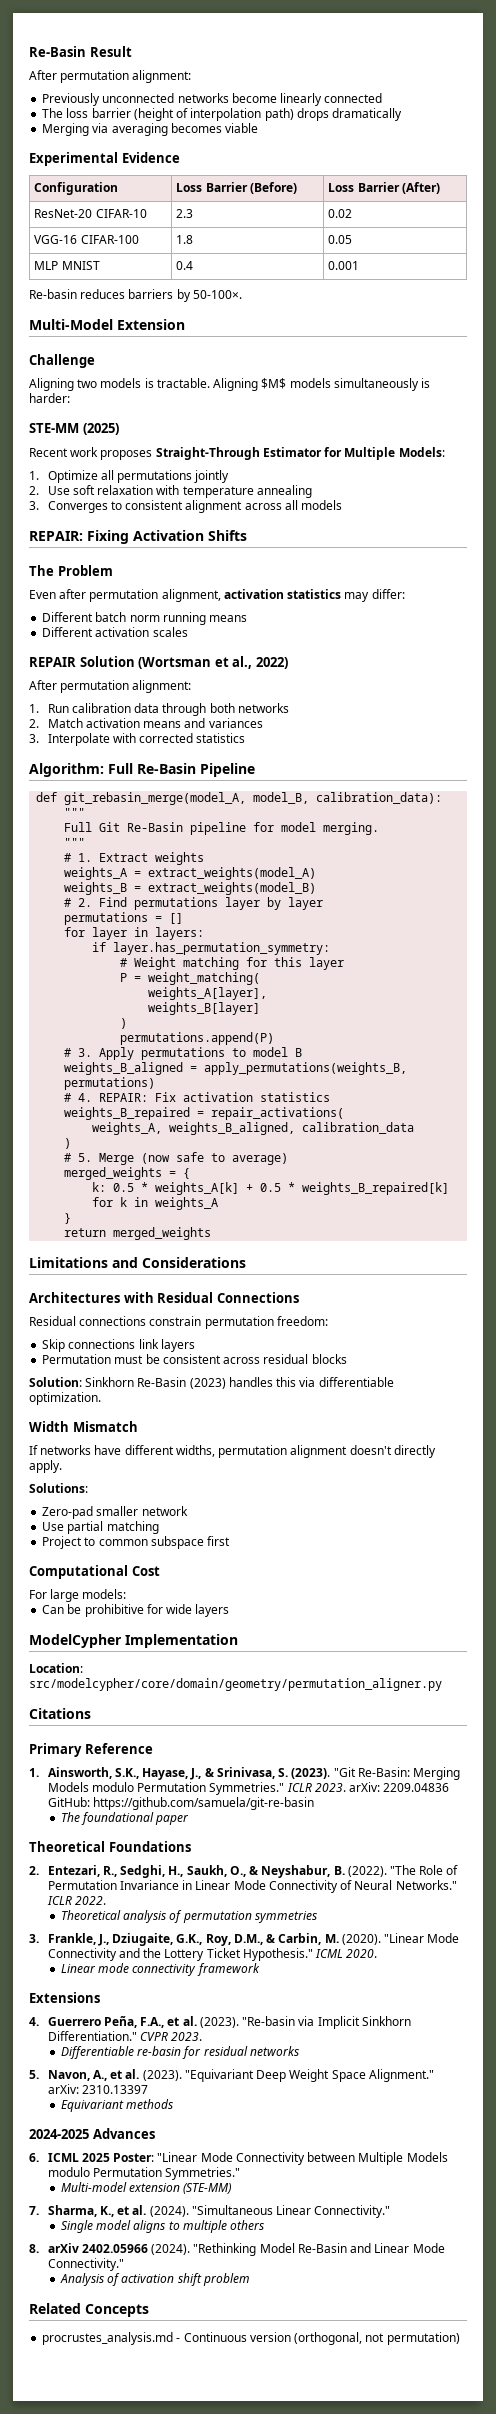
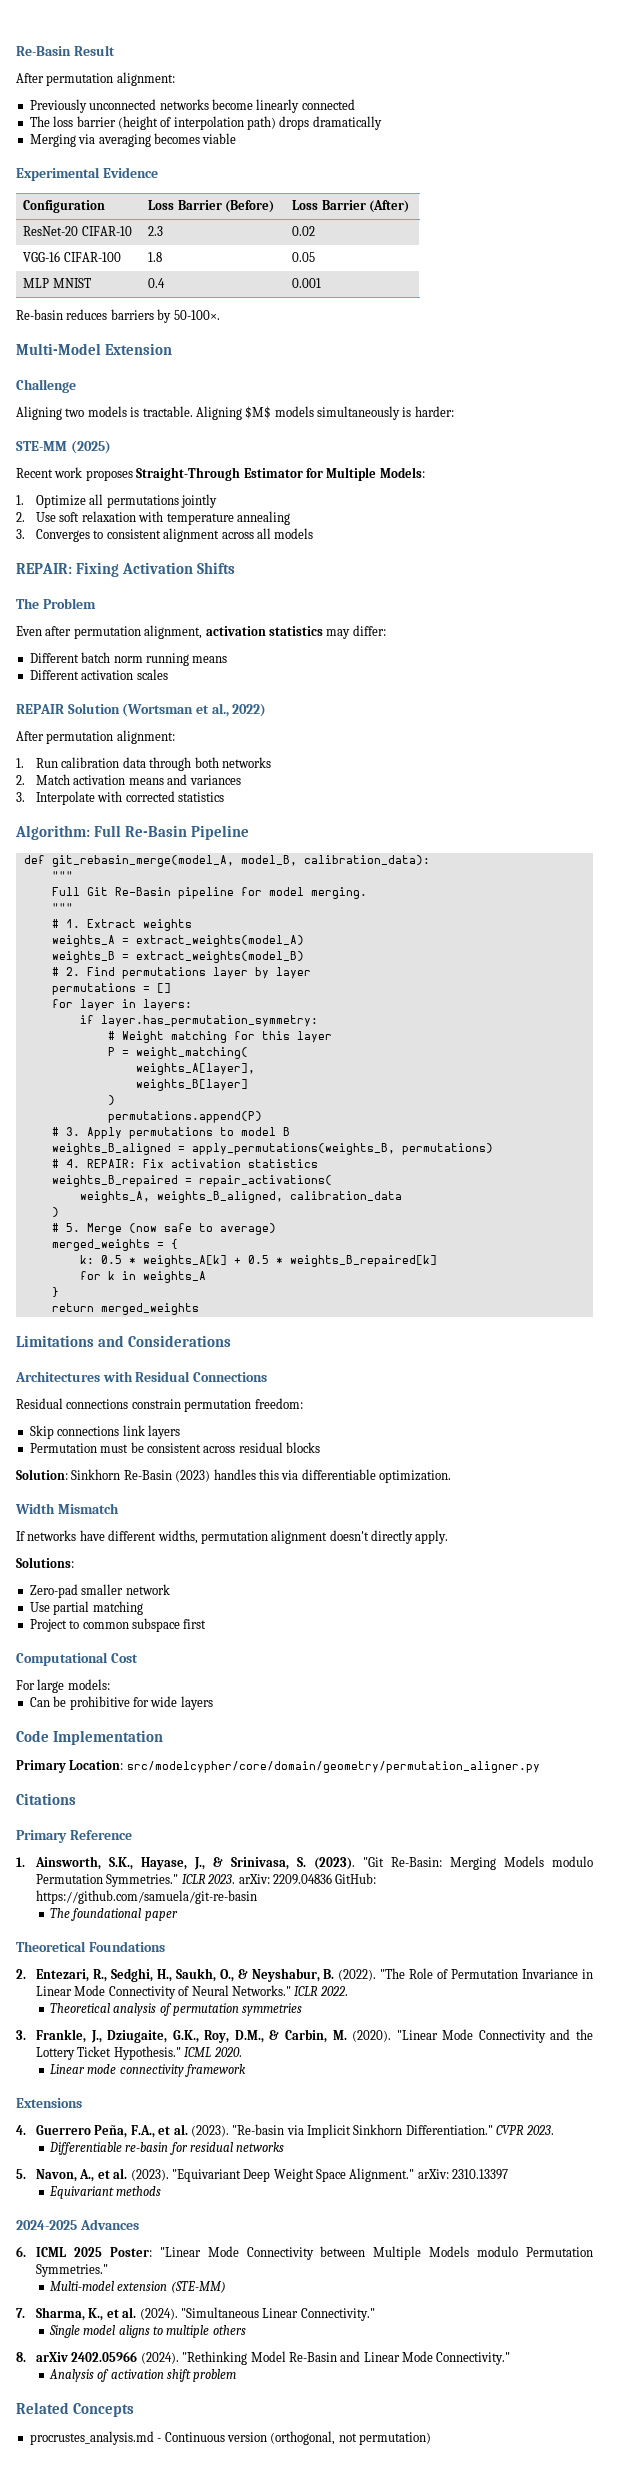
- ModelCypher Implementation
+ Code Implementation
- Location: src/modelcypher/core/domain/geometry/permutation_aligner.py
+ Primary Location: src/modelcypher/core/domain/geometry/permutation_aligner.py

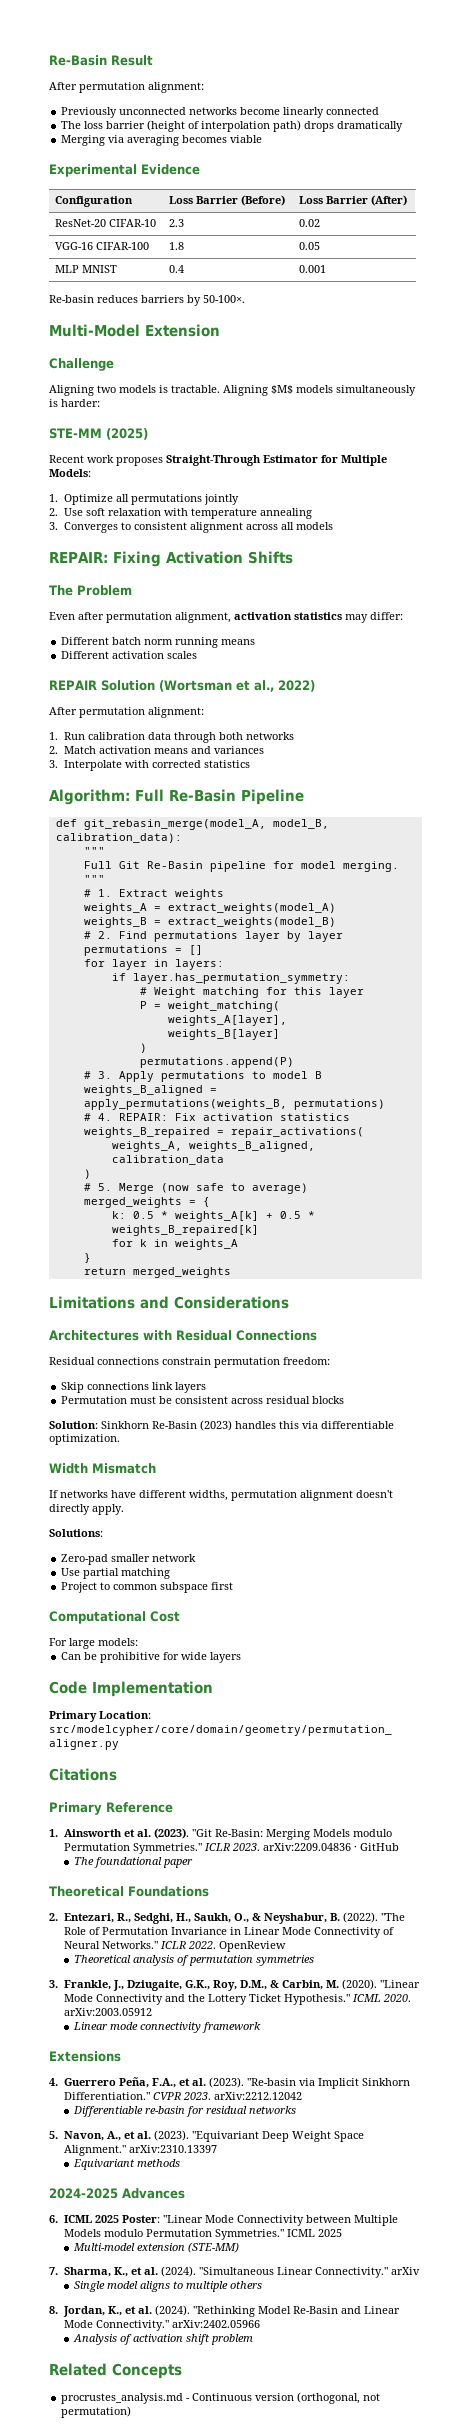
- 1. Ainsworth, S.K., Hayase, J., & Srinivasa, S. (2023).
+ 1. Ainsworth et al. (2023).
- ICLR 2023. arXiv: 2209.04836 GitHub: https://github.com/samuela/git-re-basin
+ ICLR 2023. arXiv:2209.04836 · GitHub
+ OpenReview
- ICML 2020.
+ ICML 2020. arXiv:2003.05912
- CVPR 2023.
+ CVPR 2023. arXiv:2212.12042
- "Equivariant Deep Weight Space Alignment." arXiv: 2310.13397
+ "Equivariant Deep Weight Space Alignment." arXiv:2310.13397
- 6. ICML 2025 Poster: "Linear Mode Connectivity between Multiple Models modulo Permutation Symmetries."
+ 6. ICML 2025 Poster: "Linear Mode Connectivity between Multiple Models modulo Permutation Symmetries." ICML 2025
- "Simultaneous Linear Connectivity."
+ "Simultaneous Linear Connectivity." arXiv
- 8. arXiv 2402.05966 (2024).
+ 8. Jordan, K., et al. (2024).
- "Rethinking Model Re-Basin and Linear Mode Connectivity."
+ "Rethinking Model Re-Basin and Linear Mode Connectivity." arXiv:2402.05966

